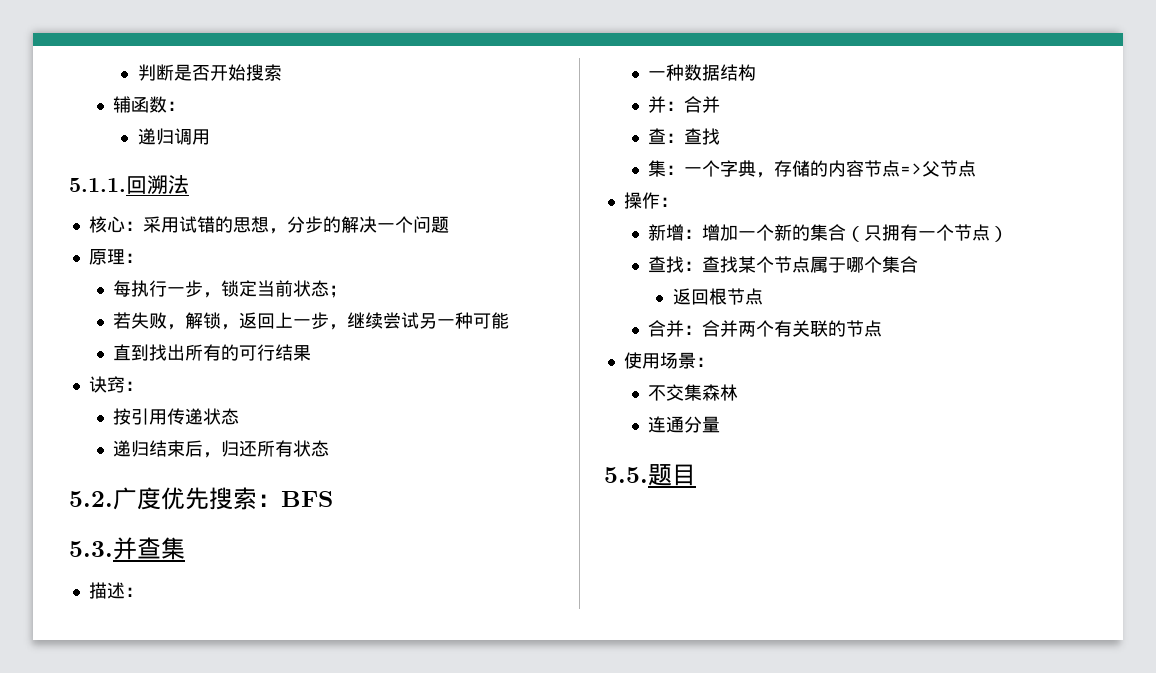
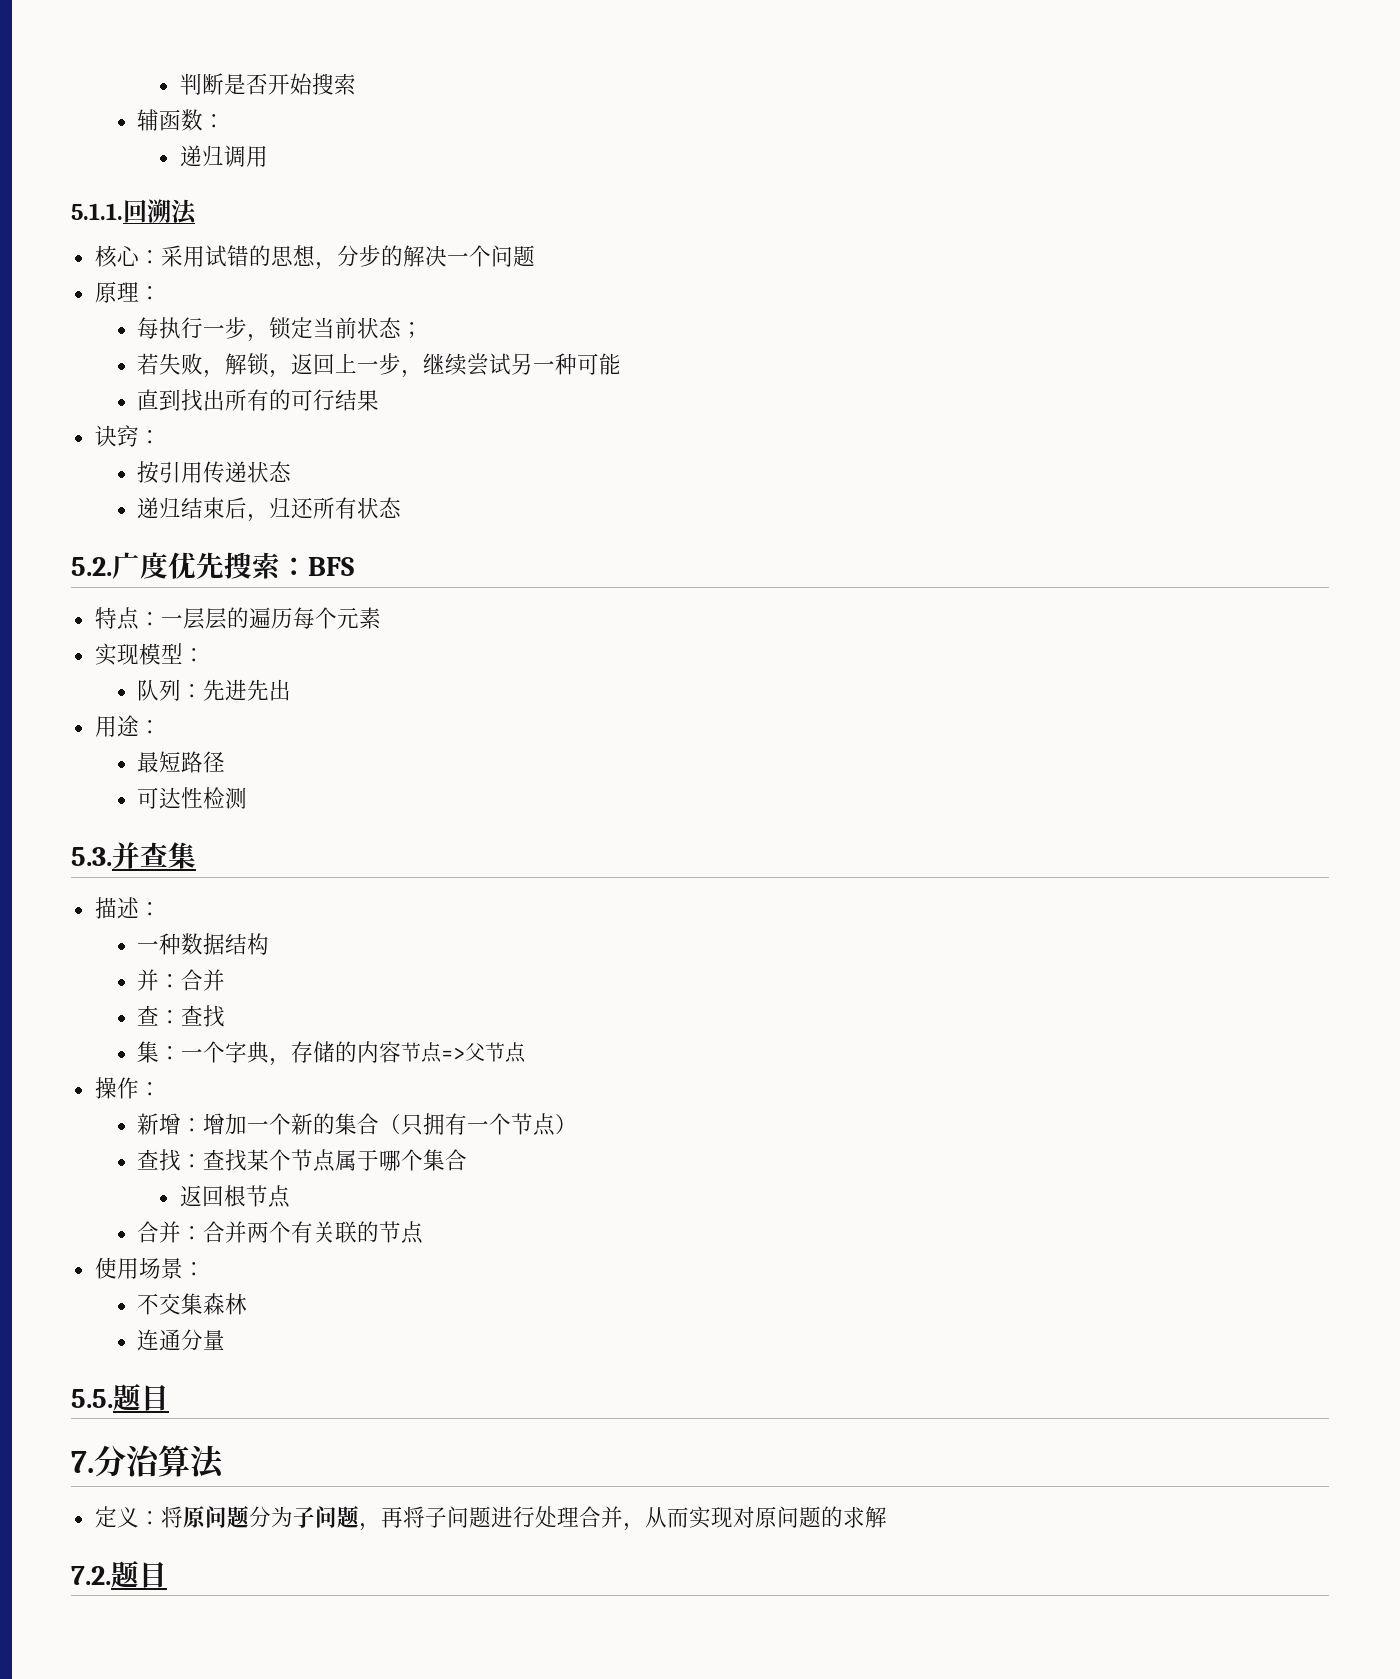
+ 特点：一层层的遍历每个元素
+ 实现模型：
+ 队列：先进先出
+ 用途：
+ 最短路径
+ 可达性检测
+ 7.分治算法
+ 定义：将原问题分为子问题，再将子问题进行处理合并，从而实现对原问题的求解
+ 7.2.题目

